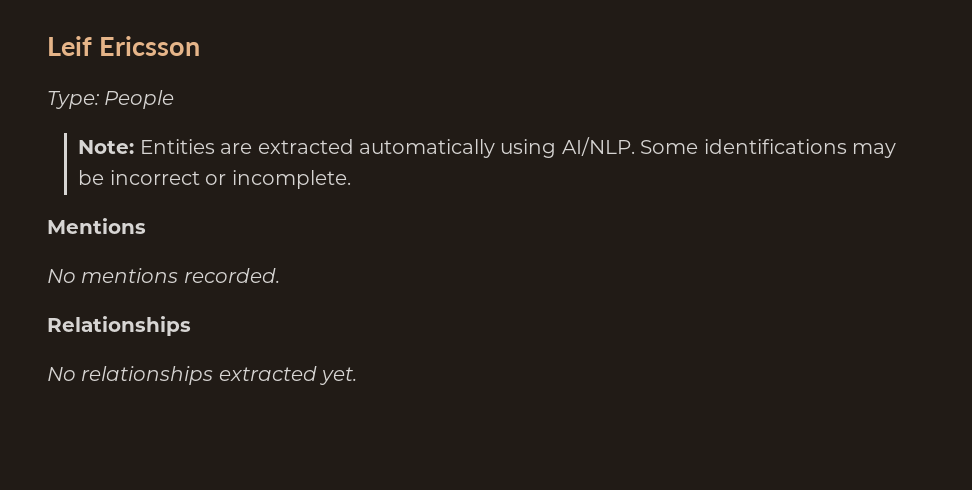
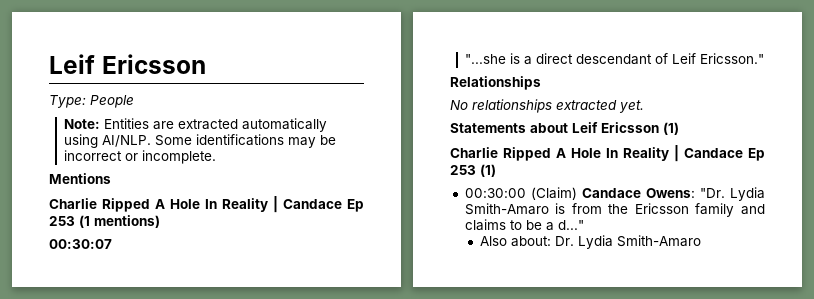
- No mentions recorded.
+ Charlie Ripped A Hole In Reality | Candace Ep 253 (1 mentions)
+ 00:30:07
+ "...she is a direct descendant of Leif Ericsson."
+ Statements about Leif Ericsson (1)
+ Charlie Ripped A Hole In Reality | Candace Ep 253 (1)
+ 00:30:00 (Claim) Candace Owens: "Dr. Lydia Smith-Amaro is from the Ericsson family and claims to be a d..."
+ Also about: Dr. Lydia Smith-Amaro

